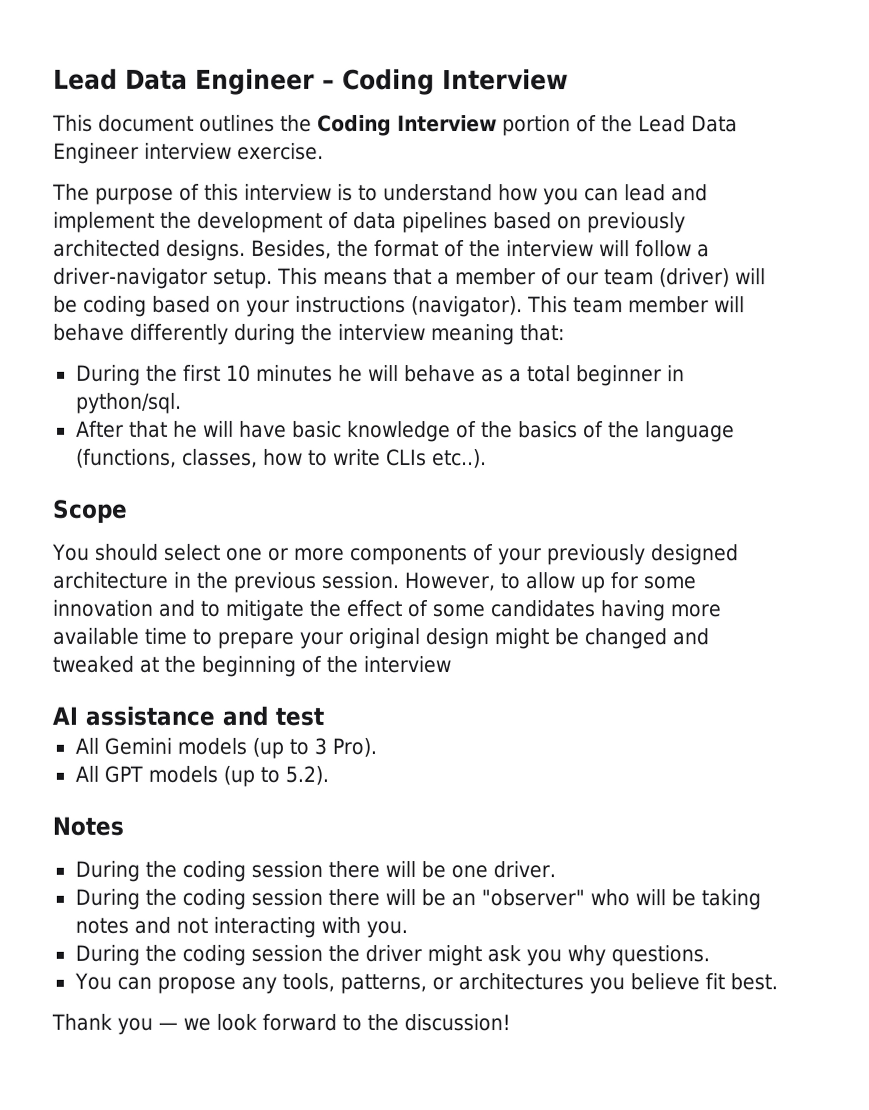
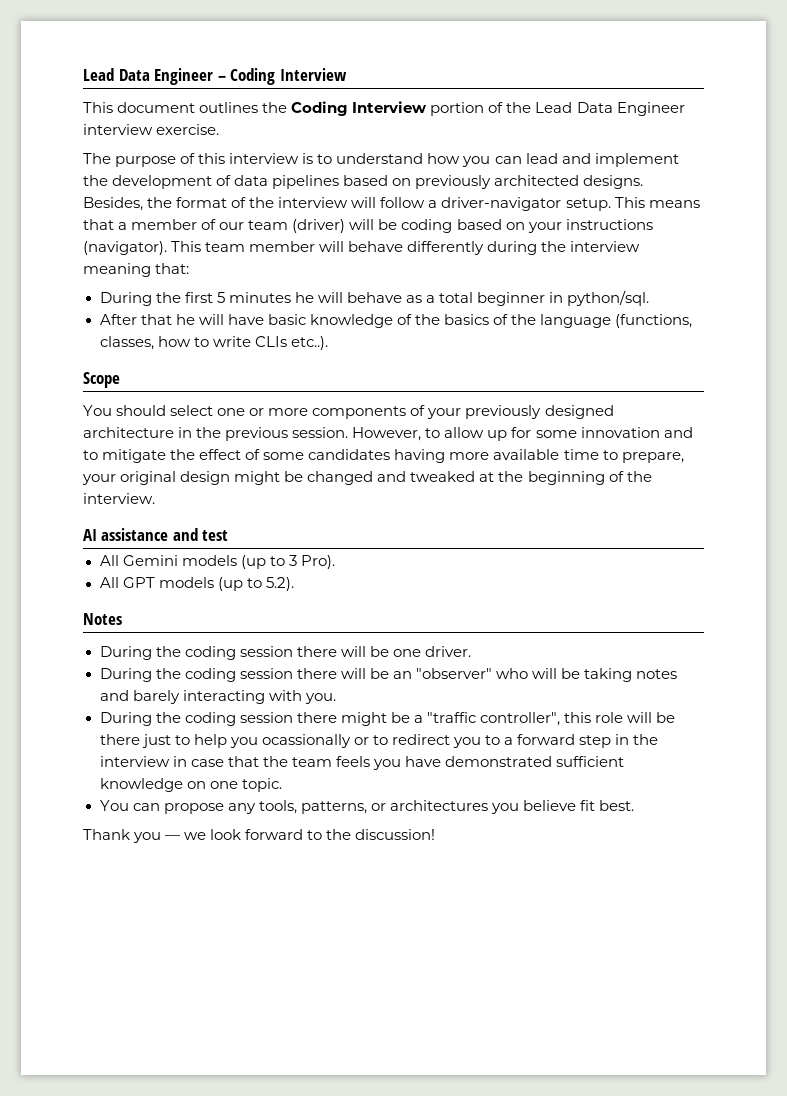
- During the first 10 minutes he will behave as a total beginner in python/sql.
+ During the first 5 minutes he will behave as a total beginner in python/sql.
- However, to allow up for some innovation and to mitigate the effect of some candidates having more available time to prepare your original design might be changed and tweaked at the beginning of the interview
+ However, to allow up for some innovation and to mitigate the effect of some candidates having more available time to prepare, your original design might be changed and tweaked at the beginning of the interview.
- During the coding session there will be an "observer" who will be taking notes and not interacting with you.
+ During the coding session there will be an "observer" who will be taking notes and barely interacting with you.
- During the coding session the driver might ask you why questions.
+ During the coding session there might be a "traffic controller", this role will be there just to help you ocassionally or to redirect you to a forward step in the interview in case that the team feels you have demonstrated sufficient knowledge on one topic.

